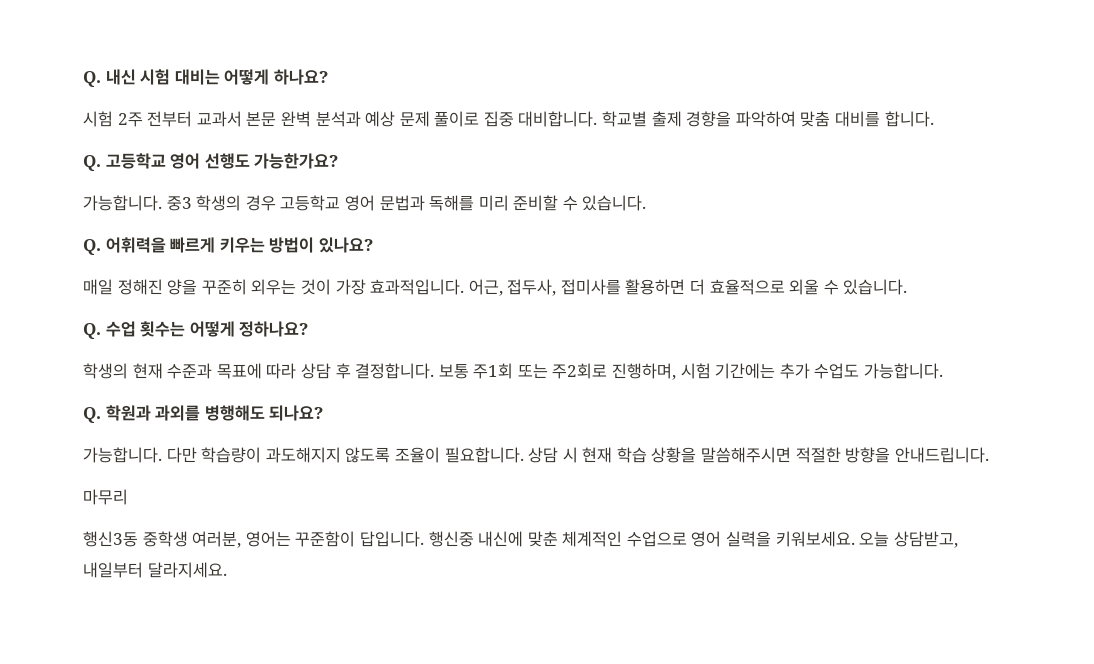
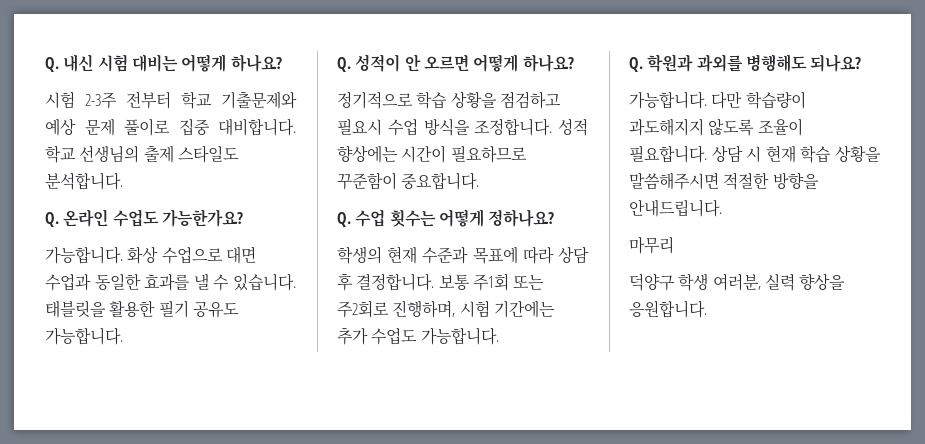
- 시험 2주 전부터 교과서 본문 완벽 분석과 예상 문제 풀이로 집중 대비합니다.
+ 시험 2-3주 전부터 학교 기출문제와 예상 문제 풀이로 집중 대비합니다.
- 학교별 출제 경향을 파악하여 맞춤 대비를 합니다.
- Q. 고등학교 영어 선행도 가능한가요?
- 가능합니다. 중3 학생의 경우 고등학교 영어 문법과 독해를 미리 준비할 수 있습니다.
- Q. 어휘력을 빠르게 키우는 방법이 있나요?
- 매일 정해진 양을 꾸준히 외우는 것이 가장 효과적입니다. 어근, 접두사, 접미사를 활용하면 더 효율적으로 외울 수 있습니다.
+ 학교 선생님의 출제 스타일도 분석합니다.
+ Q. 온라인 수업도 가능한가요?
+ 가능합니다. 화상 수업으로 대면 수업과 동일한 효과를 낼 수 있습니다. 태블릿을 활용한 필기 공유도 가능합니다.
+ Q. 성적이 안 오르면 어떻게 하나요?
+ 정기적으로 학습 상황을 점검하고 필요시 수업 방식을 조정합니다. 성적 향상에는 시간이 필요하므로 꾸준함이 중요합니다.
- 행신3동 중학생 여러분, 영어는 꾸준함이 답입니다. 행신중 내신에 맞춘 체계적인 수업으로 영어 실력을 키워보세요. 오늘 상담받고, 내일부터 달라지세요.
+ 덕양구 학생 여러분, 실력 향상을 응원합니다.

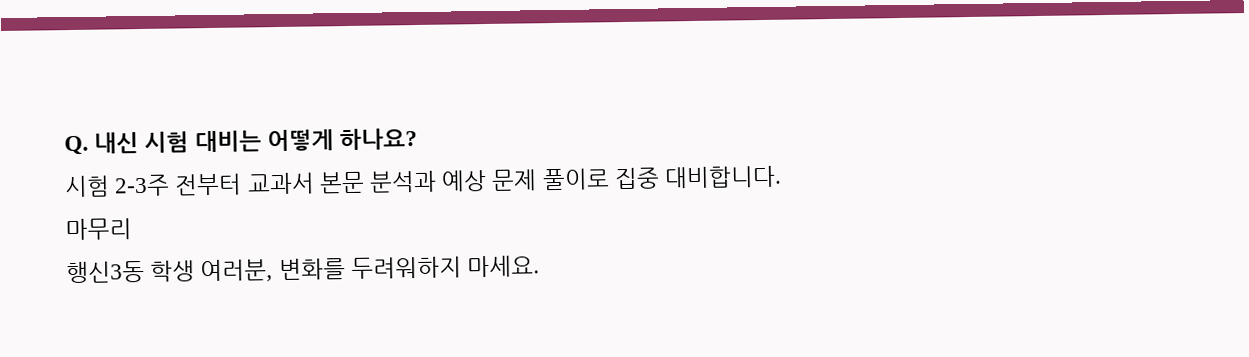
- 시험 2-3주 전부터 학교 기출문제와 예상 문제 풀이로 집중 대비합니다. 학교 선생님의 출제 스타일도 분석합니다.
- Q. 온라인 수업도 가능한가요?
- 가능합니다. 화상 수업으로 대면 수업과 동일한 효과를 낼 수 있습니다. 태블릿을 활용한 필기 공유도 가능합니다.
- Q. 성적이 안 오르면 어떻게 하나요?
- 정기적으로 학습 상황을 점검하고 필요시 수업 방식을 조정합니다. 성적 향상에는 시간이 필요하므로 꾸준함이 중요합니다.
- Q. 수업 횟수는 어떻게 정하나요?
- 학생의 현재 수준과 목표에 따라 상담 후 결정합니다. 보통 주1회 또는 주2회로 진행하며, 시험 기간에는 추가 수업도 가능합니다.
- Q. 학원과 과외를 병행해도 되나요?
- 가능합니다. 다만 학습량이 과도해지지 않도록 조율이 필요합니다. 상담 시 현재 학습 상황을 말씀해주시면 적절한 방향을 안내드립니다.
+ 시험 2-3주 전부터 교과서 본문 분석과 예상 문제 풀이로 집중 대비합니다.
- 덕양구 학생 여러분, 실력 향상을 응원합니다.
+ 행신3동 학생 여러분, 변화를 두려워하지 마세요.

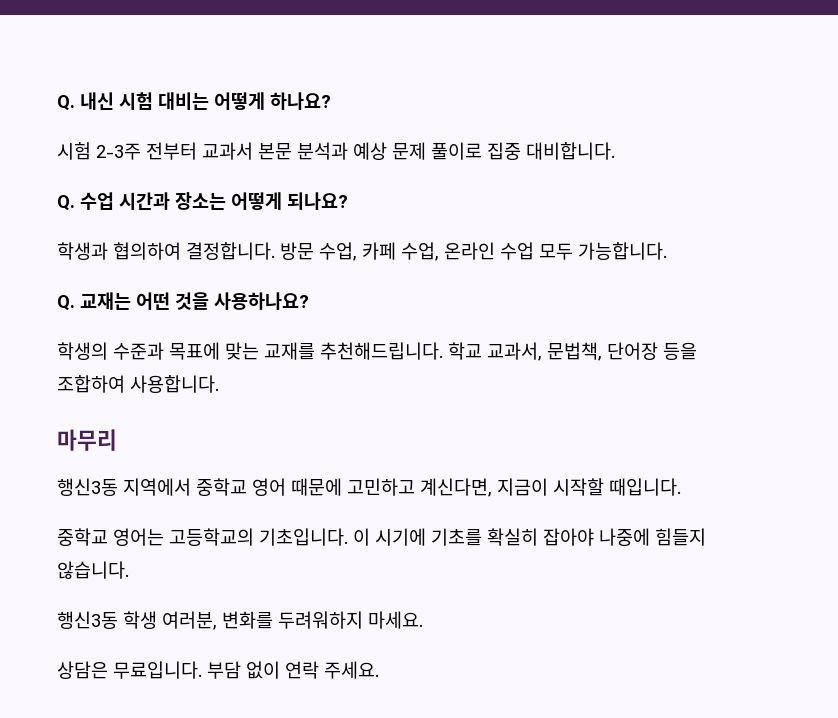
+ Q. 수업 시간과 장소는 어떻게 되나요?
+ 학생과 협의하여 결정합니다. 방문 수업, 카페 수업, 온라인 수업 모두 가능합니다.
+ Q. 교재는 어떤 것을 사용하나요?
+ 학생의 수준과 목표에 맞는 교재를 추천해드립니다. 학교 교과서, 문법책, 단어장 등을 조합하여 사용합니다.
  마무리
+ 행신3동 지역에서 중학교 영어 때문에 고민하고 계신다면, 지금이 시작할 때입니다.
+ 중학교 영어는 고등학교의 기초입니다. 이 시기에 기초를 확실히 잡아야 나중에 힘들지 않습니다.
+ 상담은 무료입니다. 부담 없이 연락 주세요.

